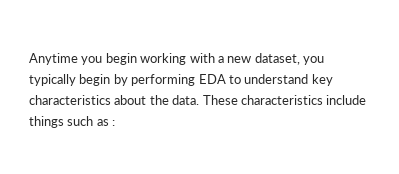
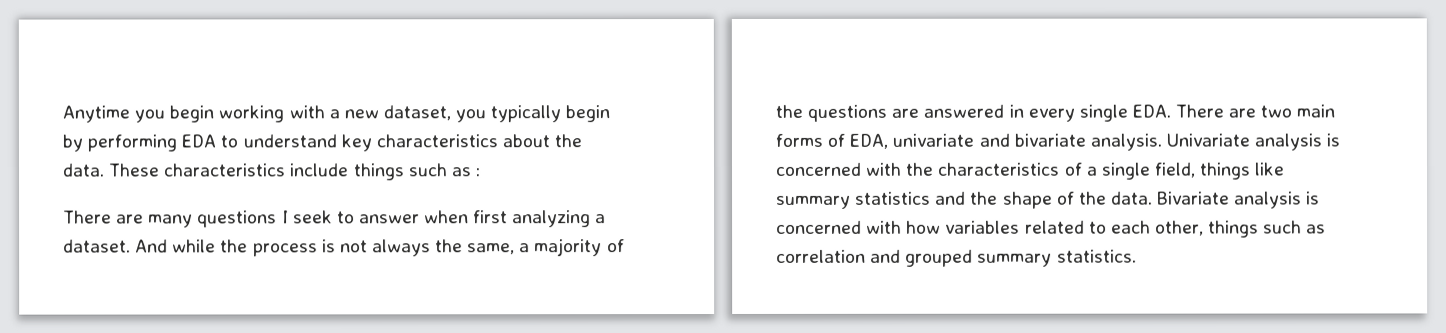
+ There are many questions I seek to answer when first analyzing a dataset. And while the process is not always the same, a majority of the questions are answered in every single EDA. There are two main forms of EDA, univariate and bivariate analysis. Univariate analysis is concerned with the characteristics of a single field, things like summary statistics and the shape of the data. Bivariate analysis is concerned with how variables related to each other, things such as correlation and grouped summary statistics.

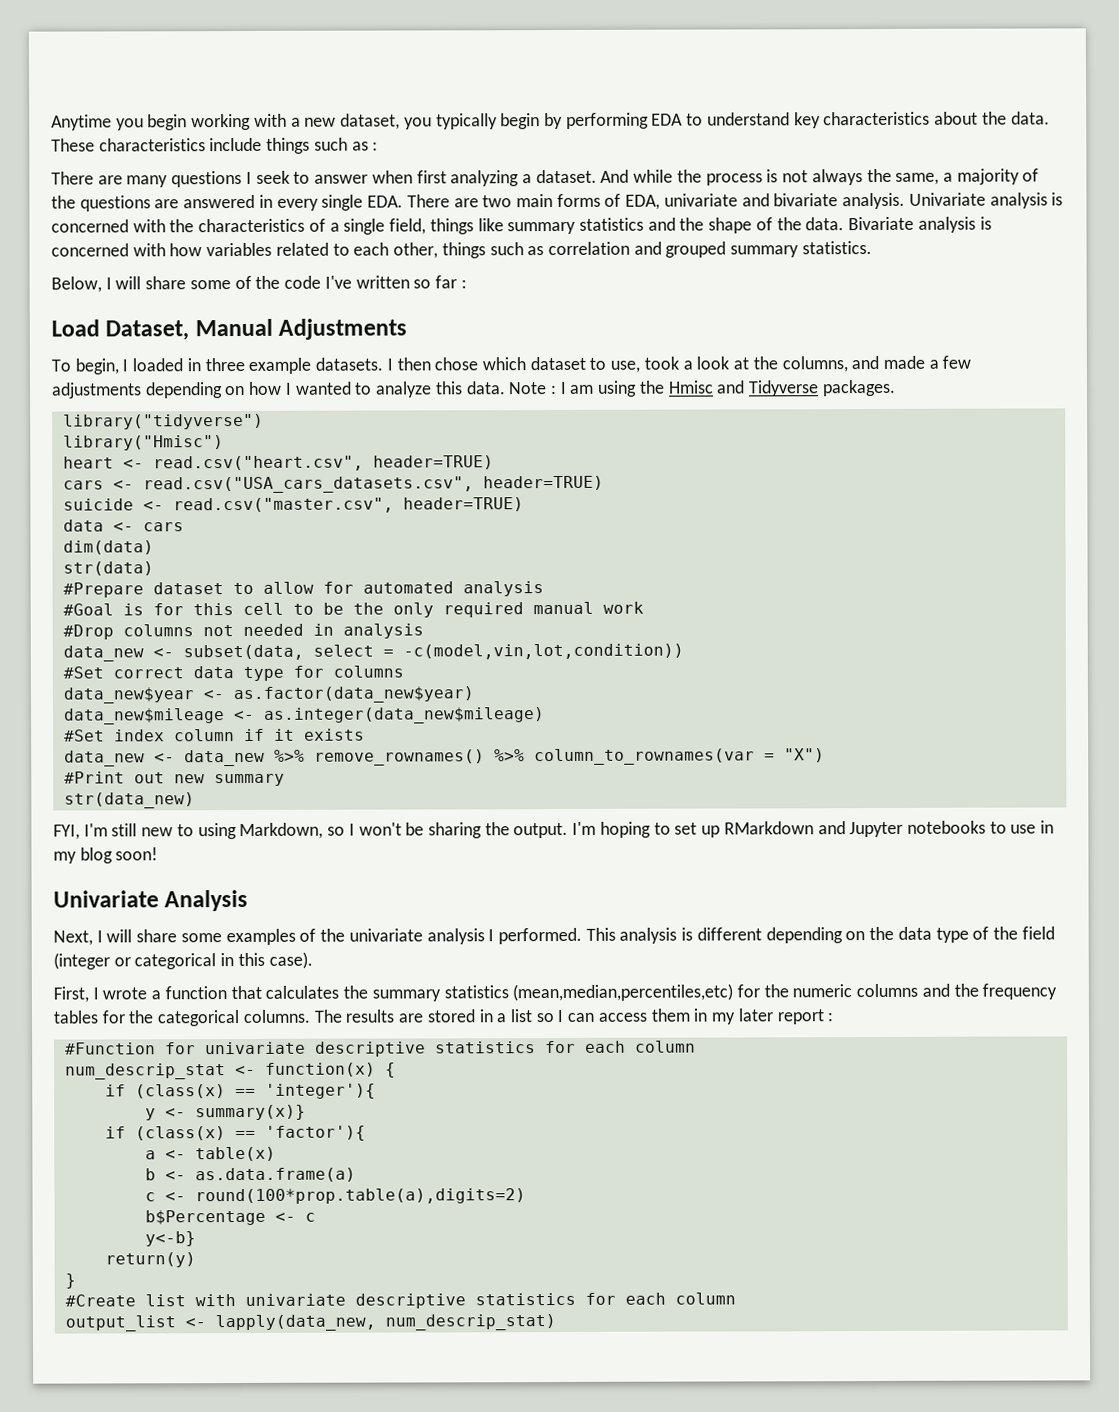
+ Below, I will share some of the code I've written so far :
+ Load Dataset, Manual Adjustments
+ To begin, I loaded in three example datasets. I then chose which dataset to use, took a look at the columns, and made a few adjustments depending on how I wanted to analyze this data. Note : I am using the Hmisc and Tidyverse packages.
+ library("tidyverse")
+ library("Hmisc")
+ heart <- read.csv("heart.csv", header=TRUE)
+ cars <- read.csv("USA_cars_datasets.csv", header=TRUE)
+ suicide <- read.csv("master.csv", header=TRUE)
+ data <- cars
+ dim(data)
+ str(data)
+ #Prepare dataset to allow for automated analysis
+ #Goal is for this cell to be the only required manual work
+ #Drop columns not needed in analysis
+ data_new <- subset(data, select = -c(model,vin,lot,condition))
+ #Set correct data type for columns
+ data_new$year <- as.factor(data_new$year)
+ data_new$mileage <- as.integer(data_new$mileage)
+ #Set index column if it exists
+ data_new <- data_new %>% remove_rownames() %>% column_to_rownames(var = "X")
+ #Print out new summary
+ str(data_new)
+ FYI, I'm still new to using Markdown, so I won't be sharing the output. I'm hoping to set up RMarkdown and Jupyter notebooks to use in my blog soon!
+ Univariate Analysis
+ Next, I will share some examples of the univariate analysis I performed. This analysis is different depending on the data type of the field (integer or categorical in this case).
+ First, I wrote a function that calculates the summary statistics (mean,median,percentiles,etc) for the numeric columns and the frequency tables for the categorical columns. The results are stored in a list so I can access them in my later report :
+ #Function for univariate descriptive statistics for each column
+ num_descrip_stat <- function(x) {
+ if (class(x) == 'integer'){
+ y <- summary(x)}
+ if (class(x) == 'factor'){
+ a <- table(x)
+ b <- as.data.frame(a)
+ c <- round(100*prop.table(a),digits=2)
+ b$Percentage <- c
+ y<-b}
+ return(y)
+ }
+ #Create list with univariate descriptive statistics for each column
+ output_list <- lapply(data_new, num_descrip_stat)

